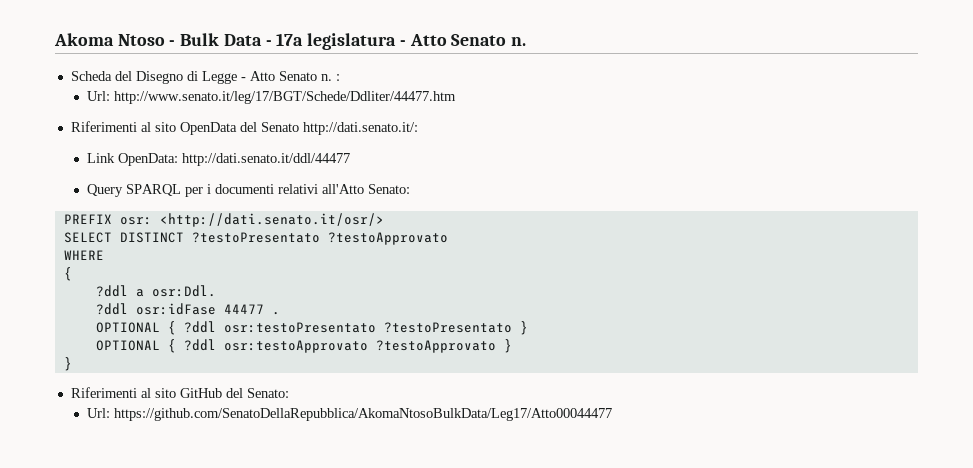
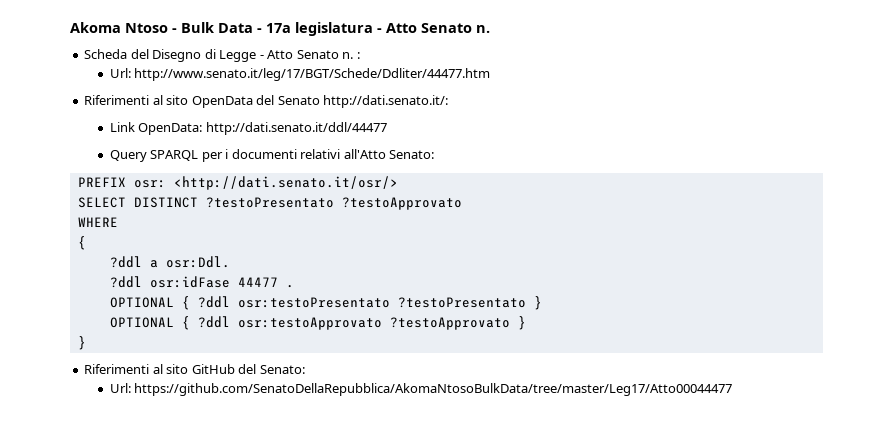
- Url: https://github.com/SenatoDellaRepubblica/AkomaNtosoBulkData/Leg17/Atto00044477
+ Url: https://github.com/SenatoDellaRepubblica/AkomaNtosoBulkData/tree/master/Leg17/Atto00044477

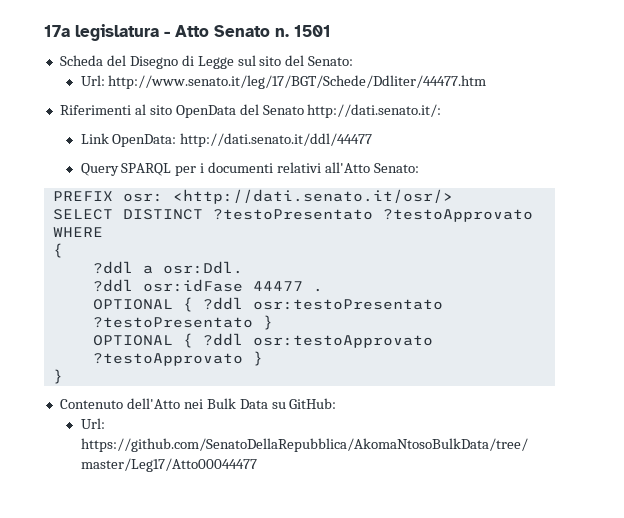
- Akoma Ntoso - Bulk Data - 17a legislatura - Atto Senato n.
+ 17a legislatura - Atto Senato n. 1501
- Scheda del Disegno di Legge - Atto Senato n. :
+ Scheda del Disegno di Legge sul sito del Senato:
- Riferimenti al sito GitHub del Senato:
+ Contenuto dell'Atto nei Bulk Data su GitHub:

